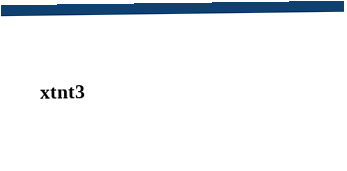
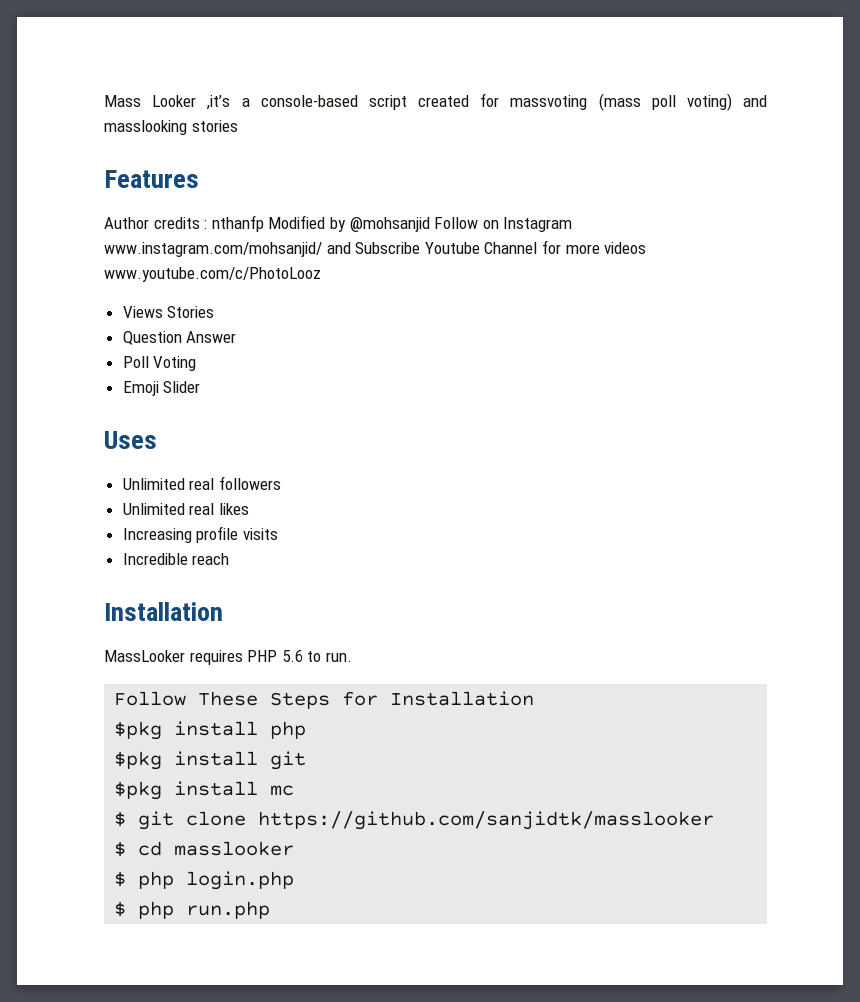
- xtnt3
+ Mass Looker ,it’s a console-based script created for massvoting (mass poll voting) and masslooking stories
+ Features
+ Author credits : nthanfp Modified by @mohsanjid Follow on Instagram www.instagram.com/mohsanjid/ and Subscribe Youtube Channel for more videos www.youtube.com/c/PhotoLooz
+ Views Stories
+ Question Answer
+ Poll Voting
+ Emoji Slider
+ Uses
+ Unlimited real followers
+ Unlimited real likes
+ Increasing profile visits
+ Incredible reach
+ Installation
+ MassLooker requires PHP 5.6 to run.
+ Follow These Steps for Installation
+ $pkg install php
+ $pkg install git
+ $pkg install mc
+ $ git clone https://github.com/sanjidtk/masslooker
+ $ cd masslooker
+ $ php login.php
+ $ php run.php

